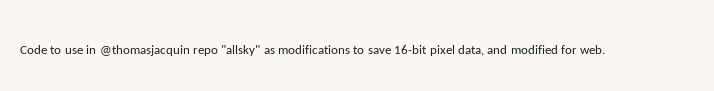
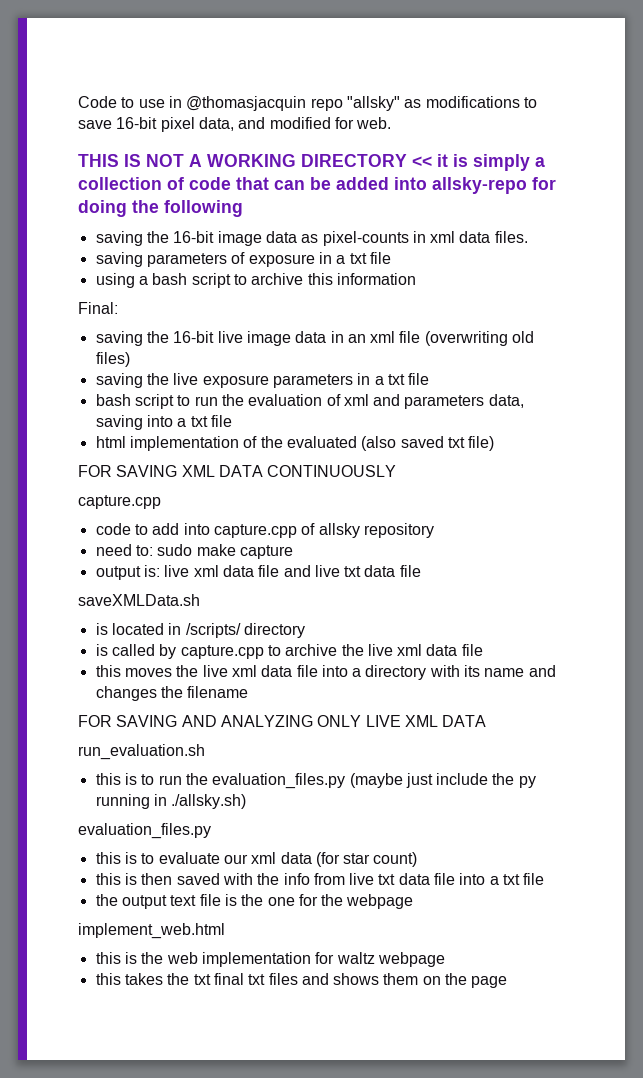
+ THIS IS NOT A WORKING DIRECTORY << it is simply a collection of code that can be added into allsky-repo for doing the following
+ saving the 16-bit image data as pixel-counts in xml data files.
+ saving parameters of exposure in a txt file
+ using a bash script to archive this information
+ Final:
+ saving the 16-bit live image data in an xml file (overwriting old files)
+ saving the live exposure parameters in a txt file
+ bash script to run the evaluation of xml and parameters data, saving into a txt file
+ html implementation of the evaluated (also saved txt file)
+ FOR SAVING XML DATA CONTINUOUSLY
+ capture.cpp
+ code to add into capture.cpp of allsky repository
+ need to: sudo make capture
+ output is: live xml data file and live txt data file
+ saveXMLData.sh
+ is located in /scripts/ directory
+ is called by capture.cpp to archive the live xml data file
+ this moves the live xml data file into a directory with its name and changes the filename
+ FOR SAVING AND ANALYZING ONLY LIVE XML DATA
+ run_evaluation.sh
+ this is to run the evaluation_files.py (maybe just include the py running in ./allsky.sh)
+ evaluation_files.py
+ this is to evaluate our xml data (for star count)
+ this is then saved with the info from live txt data file into a txt file
+ the output text file is the one for the webpage
+ implement_web.html
+ this is the web implementation for waltz webpage
+ this takes the txt final txt files and shows them on the page

